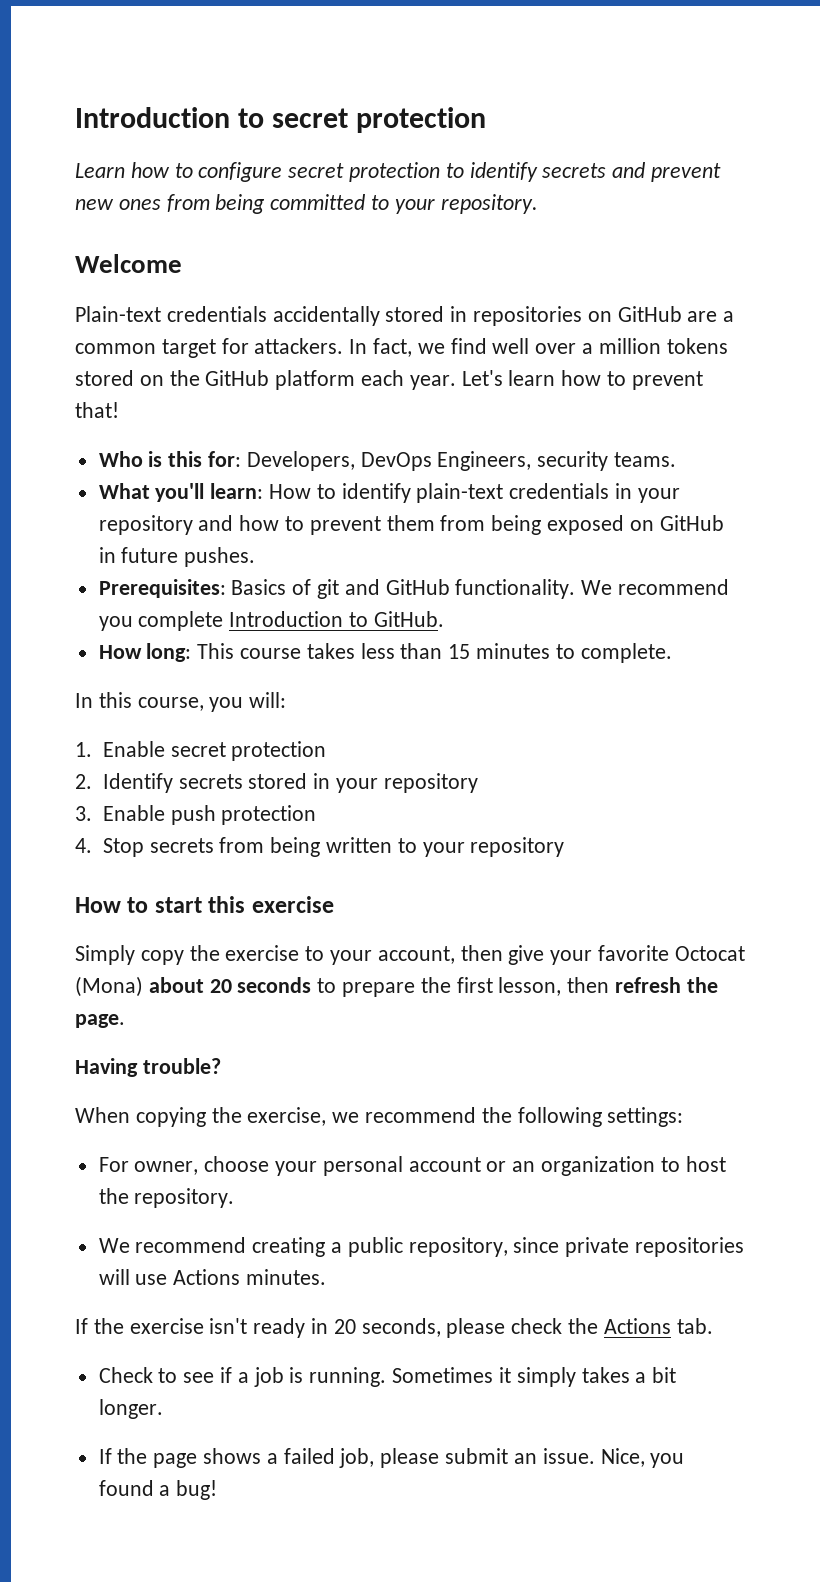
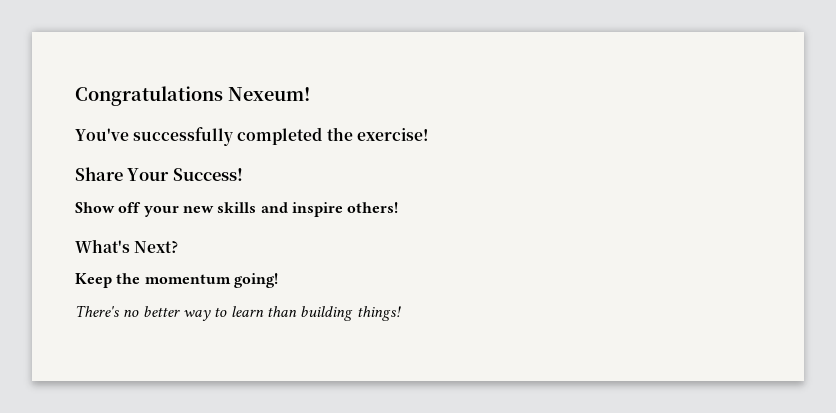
- Introduction to secret protection
- Learn how to configure secret protection to identify secrets and prevent new ones from being committed to your repository.
- Welcome
- Plain-text credentials accidentally stored in repositories on GitHub are a common target for attackers. In fact, we find well over a million tokens stored on the GitHub platform each year. Let's learn how to prevent that!
- Who is this for: Developers, DevOps Engineers, security teams.
- What you'll learn: How to identify plain-text credentials in your repository and how to prevent them from being exposed on GitHub in future pushes.
- Prerequisites: Basics of git and GitHub functionality. We recommend you complete Introduction to GitHub.
- How long: This course takes less than 15 minutes to complete.
- In this course, you will:
- 1. Enable secret protection
- 2. Identify secrets stored in your repository
- 3. Enable push protection
- 4. Stop secrets from being written to your repository
- How to start this exercise
- Simply copy the exercise to your account, then give your favorite Octocat (Mona) about 20 seconds to prepare the first lesson, then refresh the page.
- Having trouble?
- When copying the exercise, we recommend the following settings:
- For owner, choose your personal account or an organization to host the repository.
- We recommend creating a public repository, since private repositories will use Actions minutes.
- If the exercise isn't ready in 20 seconds, please check the Actions tab.
- Check to see if a job is running. Sometimes it simply takes a bit longer.
- If the page shows a failed job, please submit an issue. Nice, you found a bug!
+ Congratulations Nexeum!
+ You've successfully completed the exercise!
+ Share Your Success!
+ Show off your new skills and inspire others!
+ What's Next?
+ Keep the momentum going!
+ There's no better way to learn than building things!

